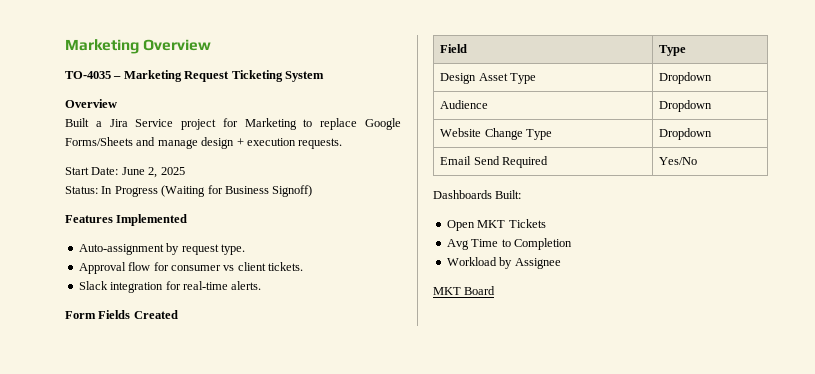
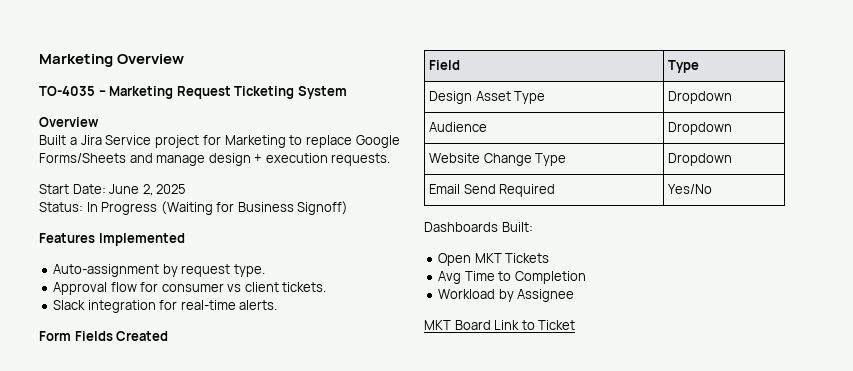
- MKT Board
+ MKT Board Link to Ticket

